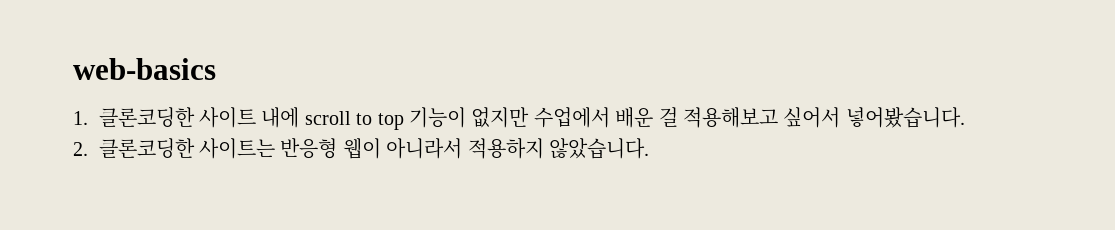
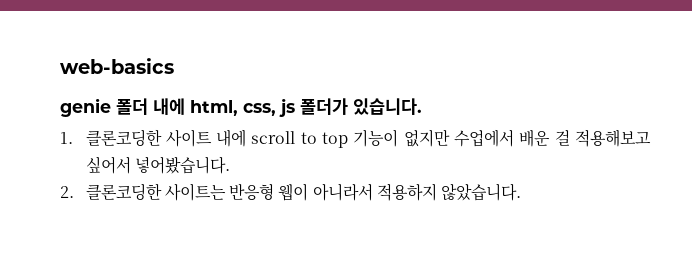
+ genie 폴더 내에 html, css, js 폴더가 있습니다.

